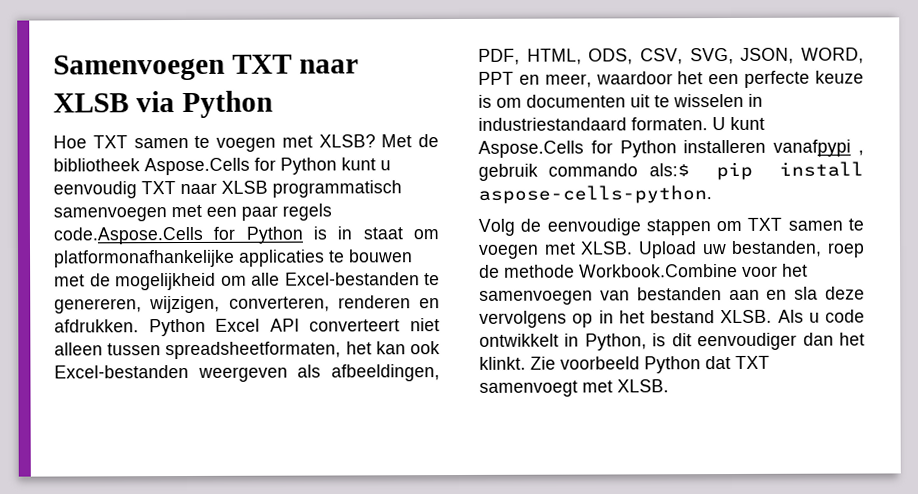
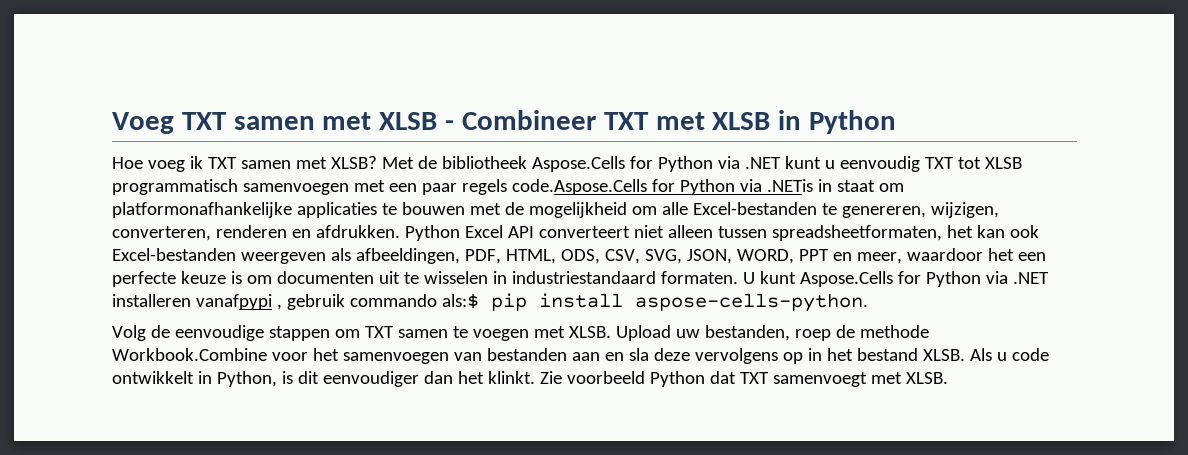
- Samenvoegen TXT naar XLSB via Python
- Hoe TXT samen te voegen met XLSB?
+ Voeg TXT samen met XLSB - Combineer TXT met XLSB in Python
+ Hoe voeg ik TXT samen met XLSB?
- Met de bibliotheek Aspose.Cells for Python kunt u eenvoudig TXT naar XLSB programmatisch samenvoegen met een paar regels code.Aspose.Cells for Python is in staat om platformonafhankelijke applicaties te bouwen met de mogelijkheid om alle Excel-bestanden te genereren, wijzigen, converteren, renderen en afdrukken.
+ Met de bibliotheek Aspose.Cells for Python via .NET kunt u eenvoudig TXT tot XLSB programmatisch samenvoegen met een paar regels code.Aspose.Cells for Python via .NETis in staat om platformonafhankelijke applicaties te bouwen met de mogelijkheid om alle Excel-bestanden te genereren, wijzigen, converteren, renderen en afdrukken.
- U kunt Aspose.Cells for Python installeren vanafpypi , gebruik commando als:$ pip install aspose-cells-python.
+ U kunt Aspose.Cells for Python via .NET installeren vanafpypi , gebruik commando als:$ pip install aspose-cells-python.

